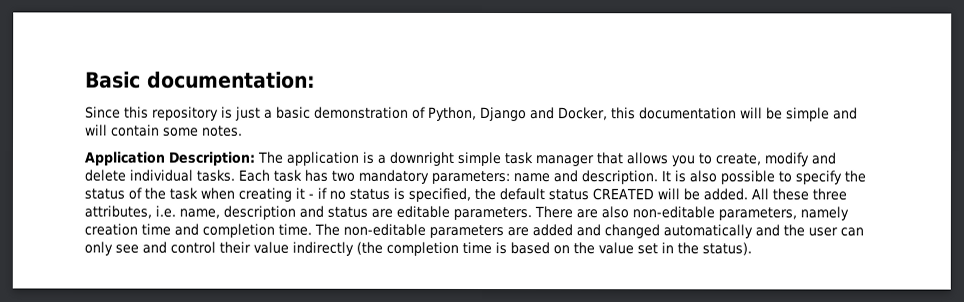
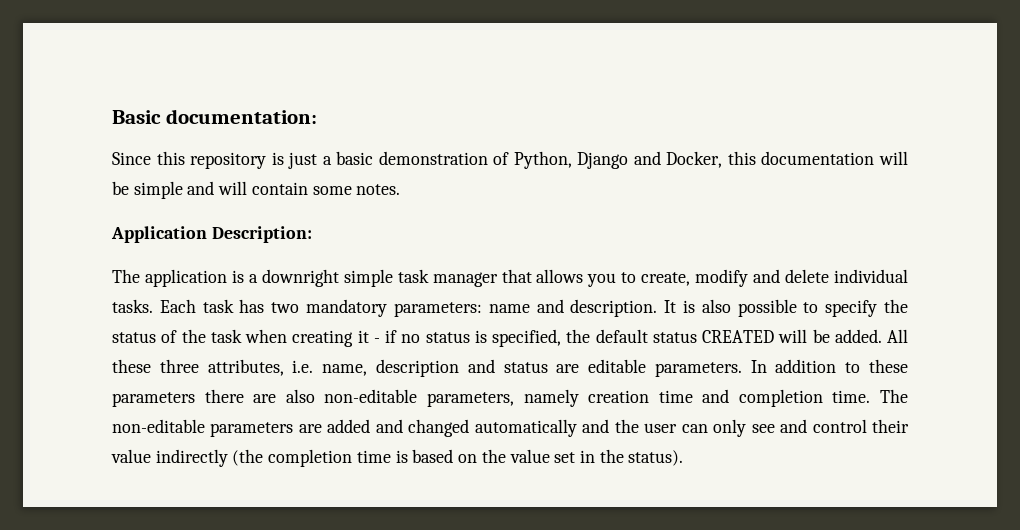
- Application Description: The application is a downright simple task manager that allows you to create, modify and delete individual tasks.
+ Application Description:
+ The application is a downright simple task manager that allows you to create, modify and delete individual tasks.
- There are also non-editable parameters, namely creation time and completion time.
+ In addition to these parameters there are also non-editable parameters, namely creation time and completion time.

